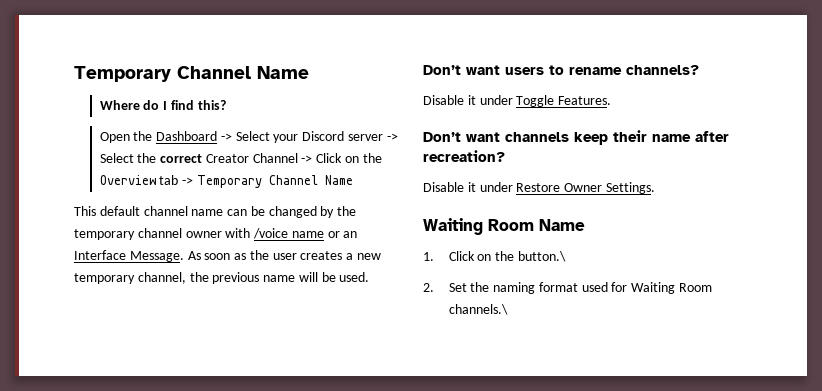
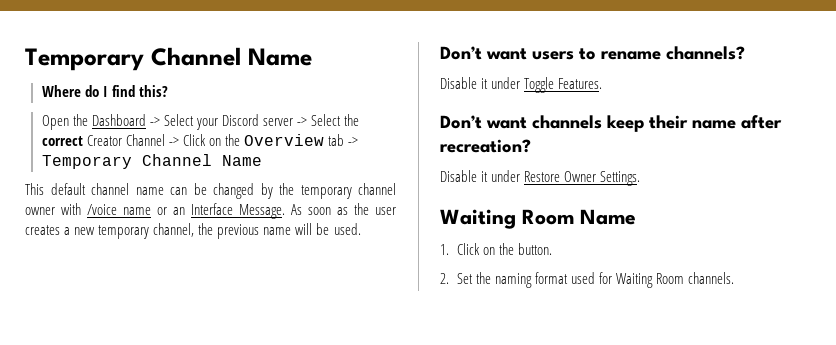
- 1. Click on the button.\
+ 1. Click on the button.
- 2. Set the naming format used for Waiting Room channels.\
+ 2. Set the naming format used for Waiting Room channels.

